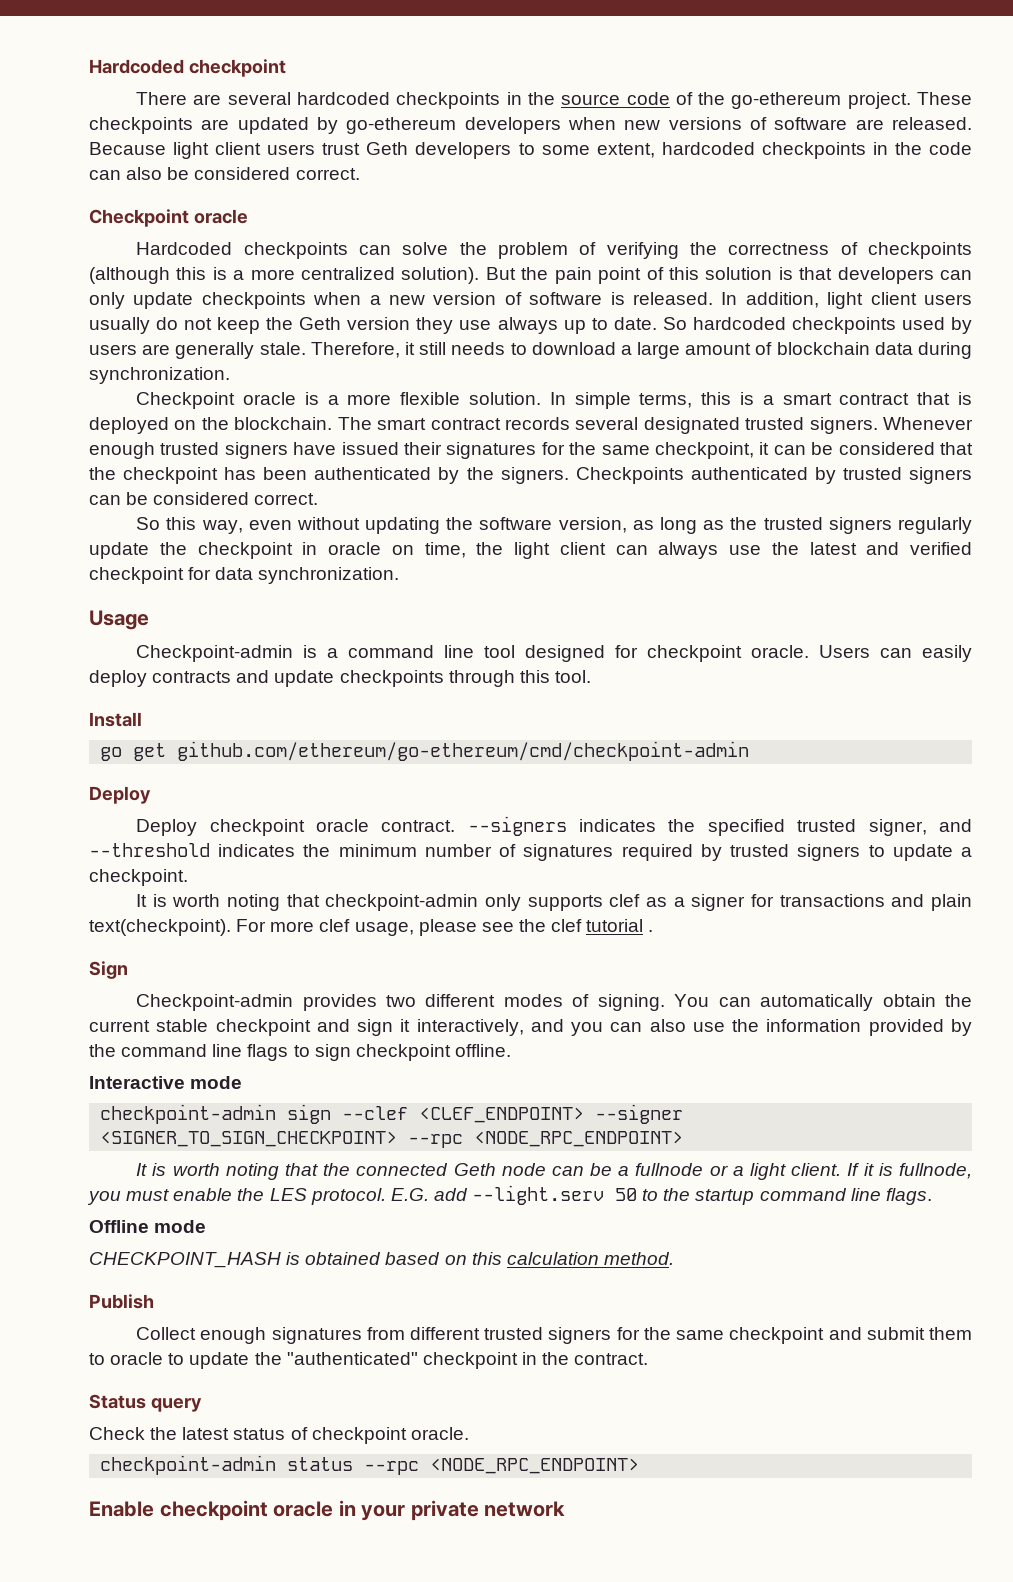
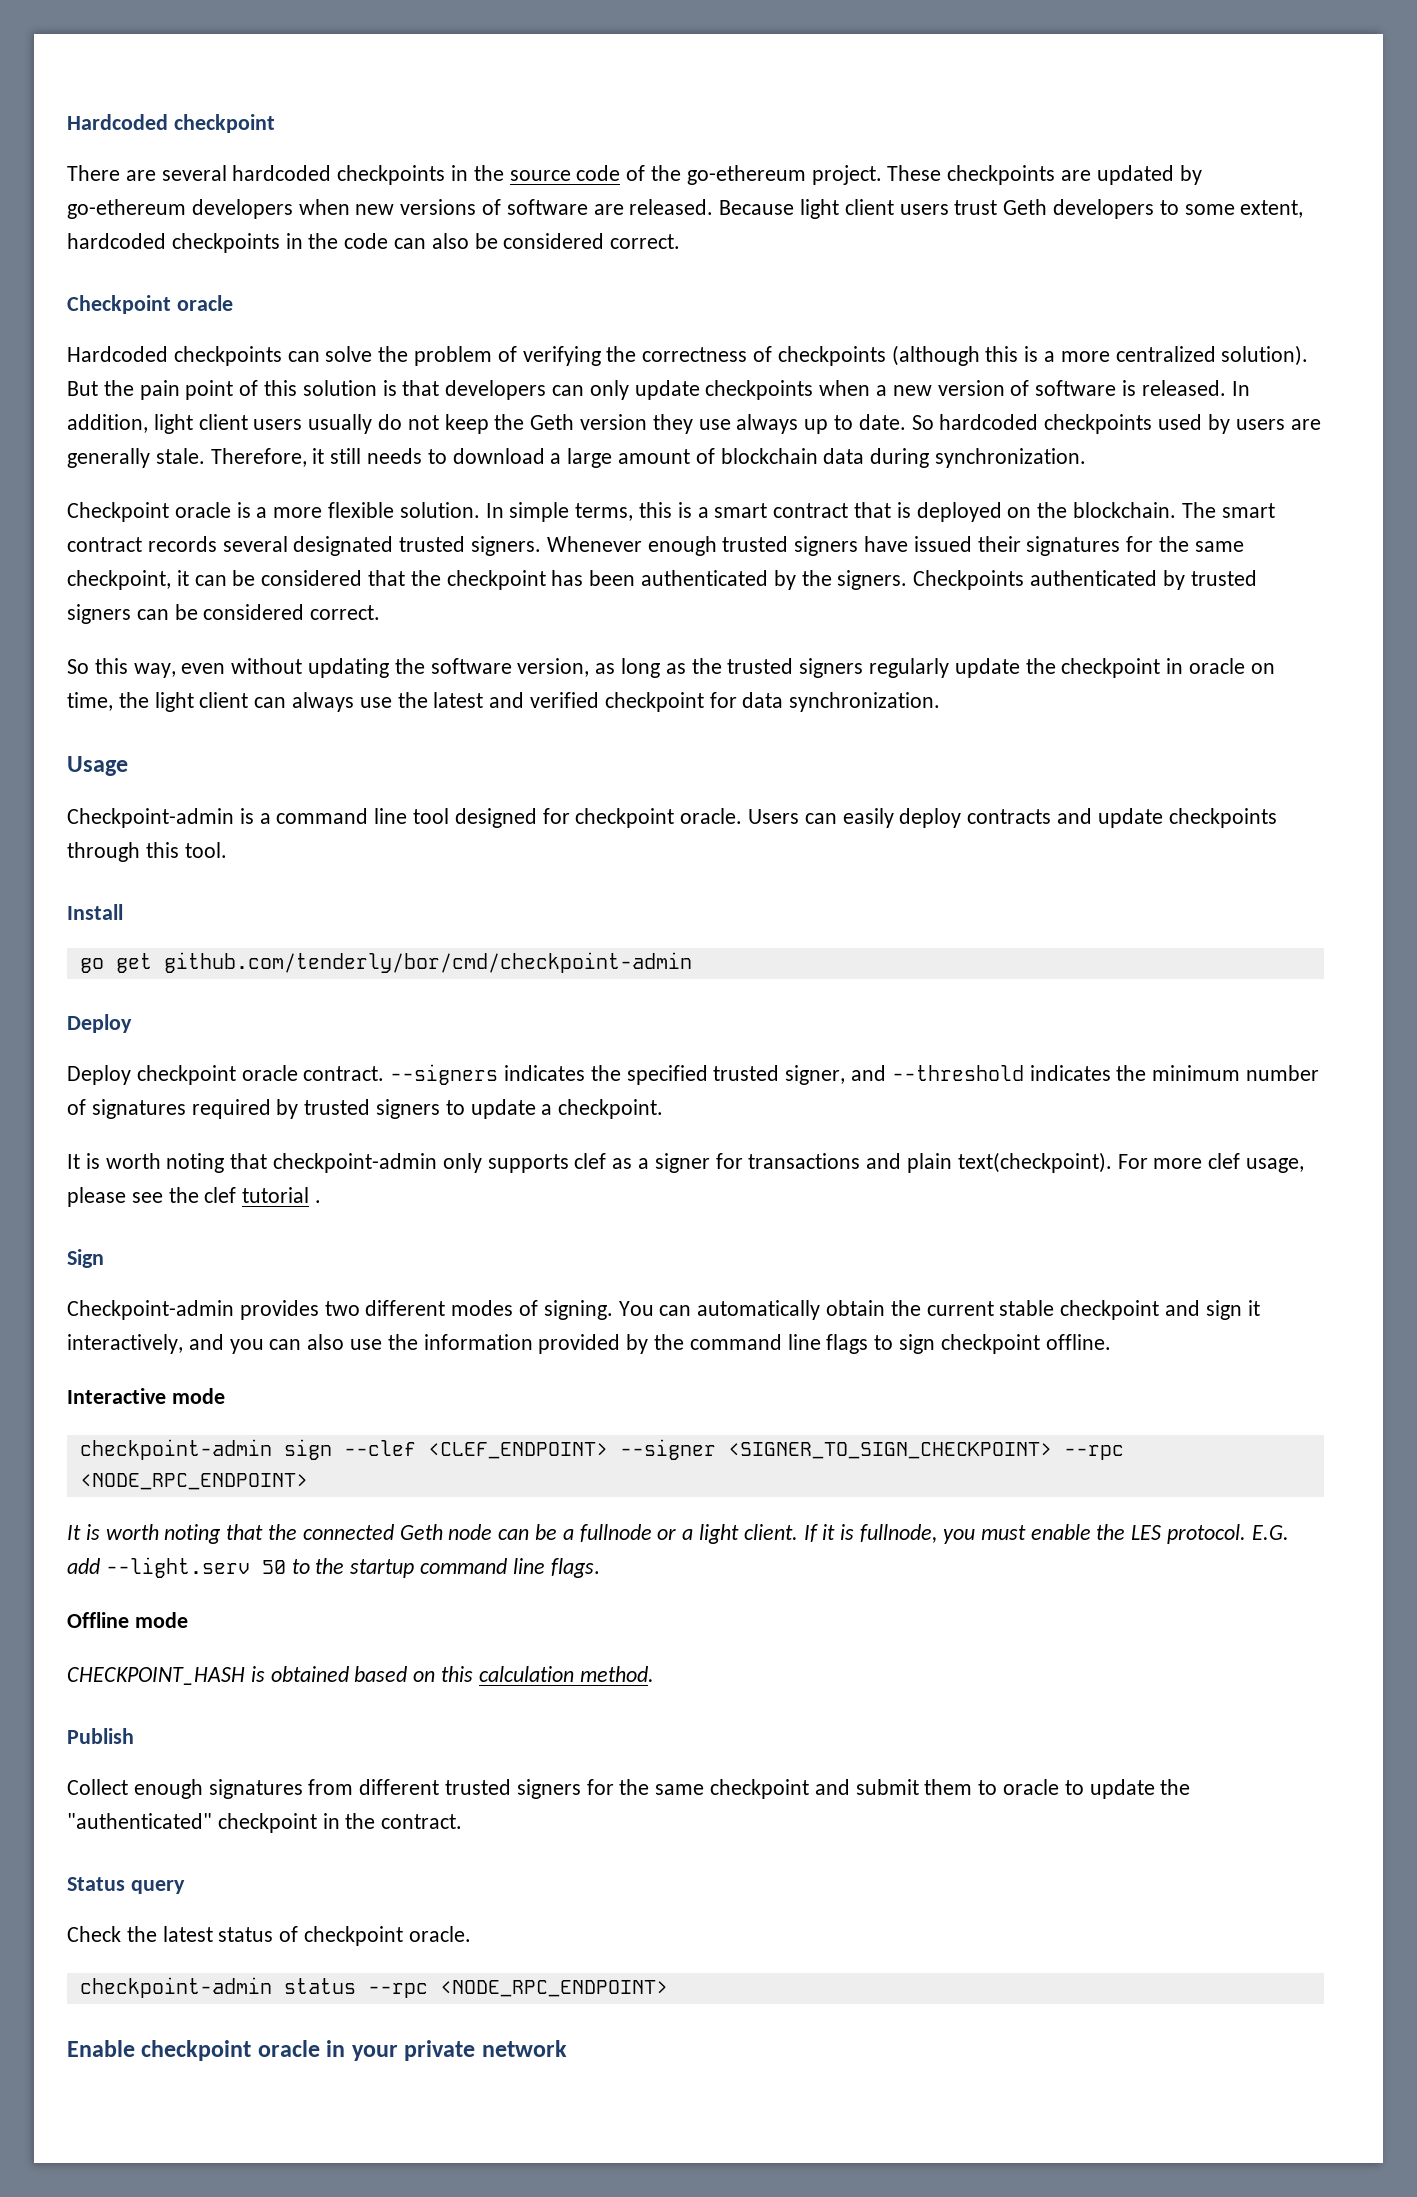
- go get github.com/ethereum/go-ethereum/cmd/checkpoint-admin
+ go get github.com/tenderly/bor/cmd/checkpoint-admin

